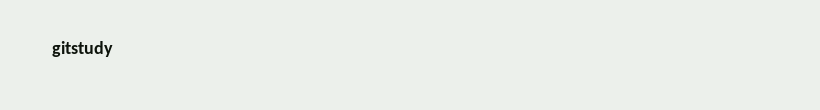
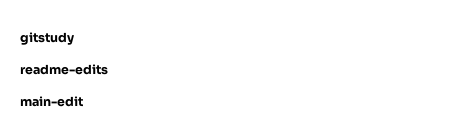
+ readme-edits
+ main-edit

